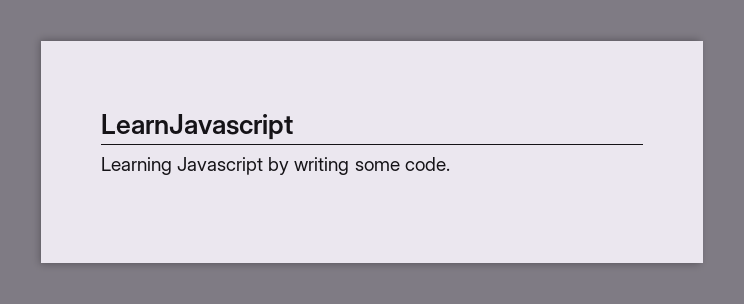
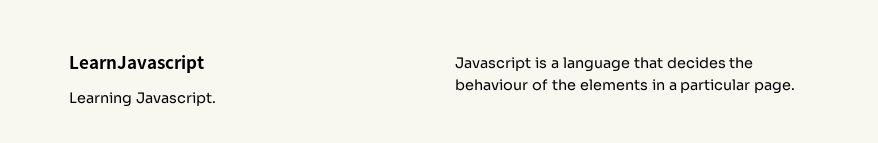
- Learning Javascript by writing some code.
+ Learning Javascript.
+ Javascript is a language that decides the behaviour of the elements in a particular page.

